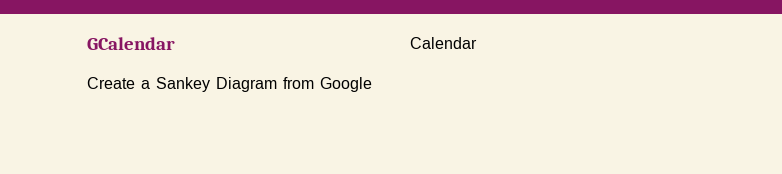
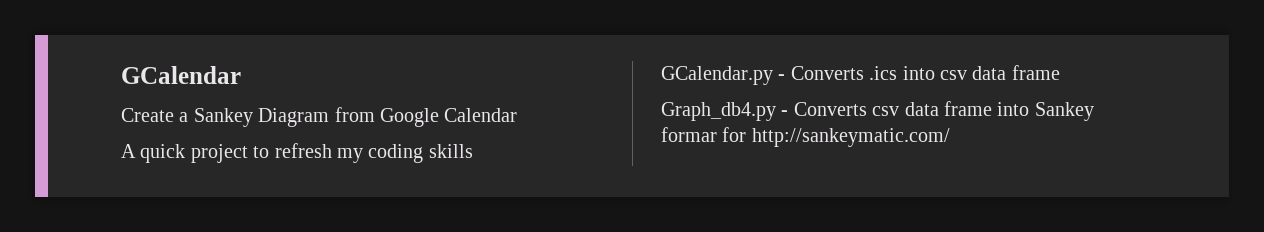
+ A quick project to refresh my coding skills
+ GCalendar.py - Converts .ics into csv data frame
+ Graph_db4.py - Converts csv data frame into Sankey formar for http://sankeymatic.com/

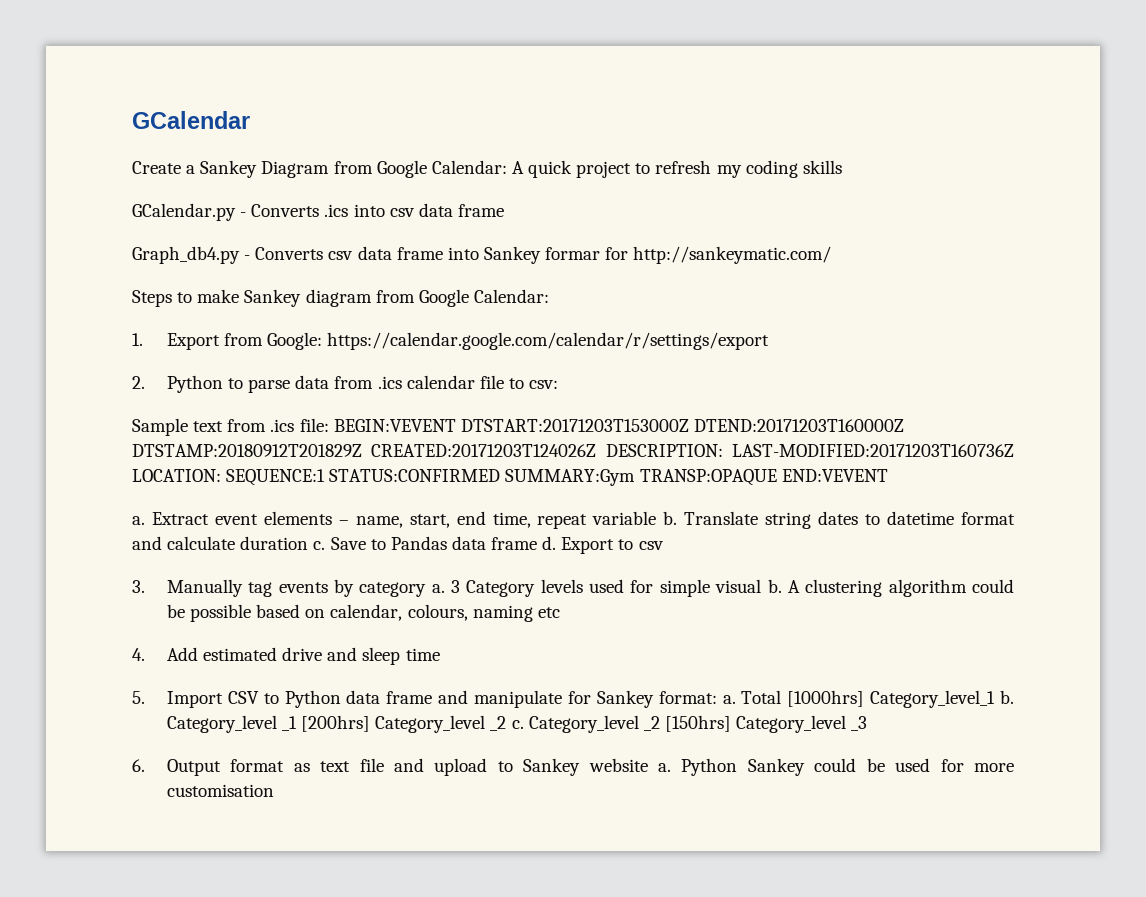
- Create a Sankey Diagram from Google Calendar
- A quick project to refresh my coding skills
+ Create a Sankey Diagram from Google Calendar: A quick project to refresh my coding skills
+ Steps to make Sankey diagram from Google Calendar:
+ 1. Export from Google: https://calendar.google.com/calendar/r/settings/export
+ 2. Python to parse data from .ics calendar file to csv:
+ Sample text from .ics file: BEGIN:VEVENT DTSTART:20171203T153000Z DTEND:20171203T160000Z DTSTAMP:20180912T201829Z CREATED:20171203T124026Z DESCRIPTION: LAST-MODIFIED:20171203T160736Z LOCATION: SEQUENCE:1 STATUS:CONFIRMED SUMMARY:Gym TRANSP:OPAQUE END:VEVENT
+ a. Extract event elements – name, start, end time, repeat variable b. Translate string dates to datetime format and calculate duration c. Save to Pandas data frame d. Export to csv
+ 3. Manually tag events by category a. 3 Category levels used for simple visual b. A clustering algorithm could be possible based on calendar, colours, naming etc
+ 4. Add estimated drive and sleep time
+ 5. Import CSV to Python data frame and manipulate for Sankey format: a. Total [1000hrs] Category_level_1 b. Category_level _1 [200hrs] Category_level _2 c. Category_level _2 [150hrs] Category_level _3
+ 6. Output format as text file and upload to Sankey website a. Python Sankey could be used for more customisation

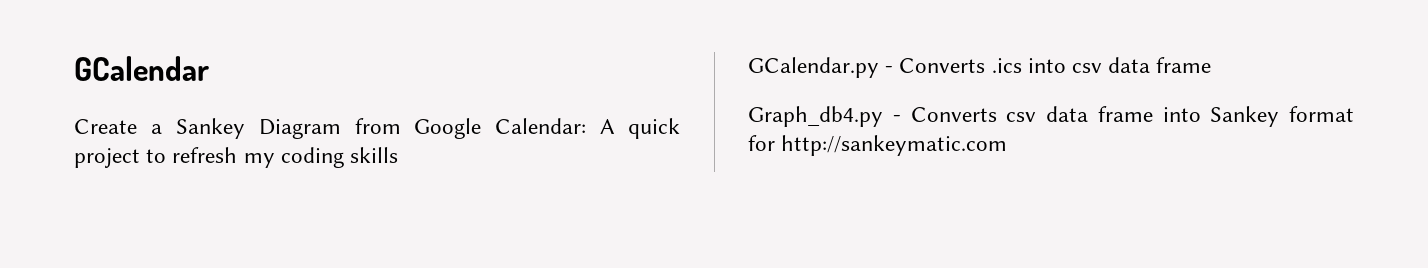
- Graph_db4.py - Converts csv data frame into Sankey formar for http://sankeymatic.com/
- Steps to make Sankey diagram from Google Calendar:
- 1. Export from Google: https://calendar.google.com/calendar/r/settings/export
- 2. Python to parse data from .ics calendar file to csv:
- Sample text from .ics file: BEGIN:VEVENT DTSTART:20171203T153000Z DTEND:20171203T160000Z DTSTAMP:20180912T201829Z CREATED:20171203T124026Z DESCRIPTION: LAST-MODIFIED:20171203T160736Z LOCATION: SEQUENCE:1 STATUS:CONFIRMED SUMMARY:Gym TRANSP:OPAQUE END:VEVENT
- a. Extract event elements – name, start, end time, repeat variable b. Translate string dates to datetime format and calculate duration c. Save to Pandas data frame d. Export to csv
- 3. Manually tag events by category a. 3 Category levels used for simple visual b. A clustering algorithm could be possible based on calendar, colours, naming etc
- 4. Add estimated drive and sleep time
- 5. Import CSV to Python data frame and manipulate for Sankey format: a. Total [1000hrs] Category_level_1 b. Category_level _1 [200hrs] Category_level _2 c. Category_level _2 [150hrs] Category_level _3
- 6. Output format as text file and upload to Sankey website a. Python Sankey could be used for more customisation
+ Graph_db4.py - Converts csv data frame into Sankey format for http://sankeymatic.com

